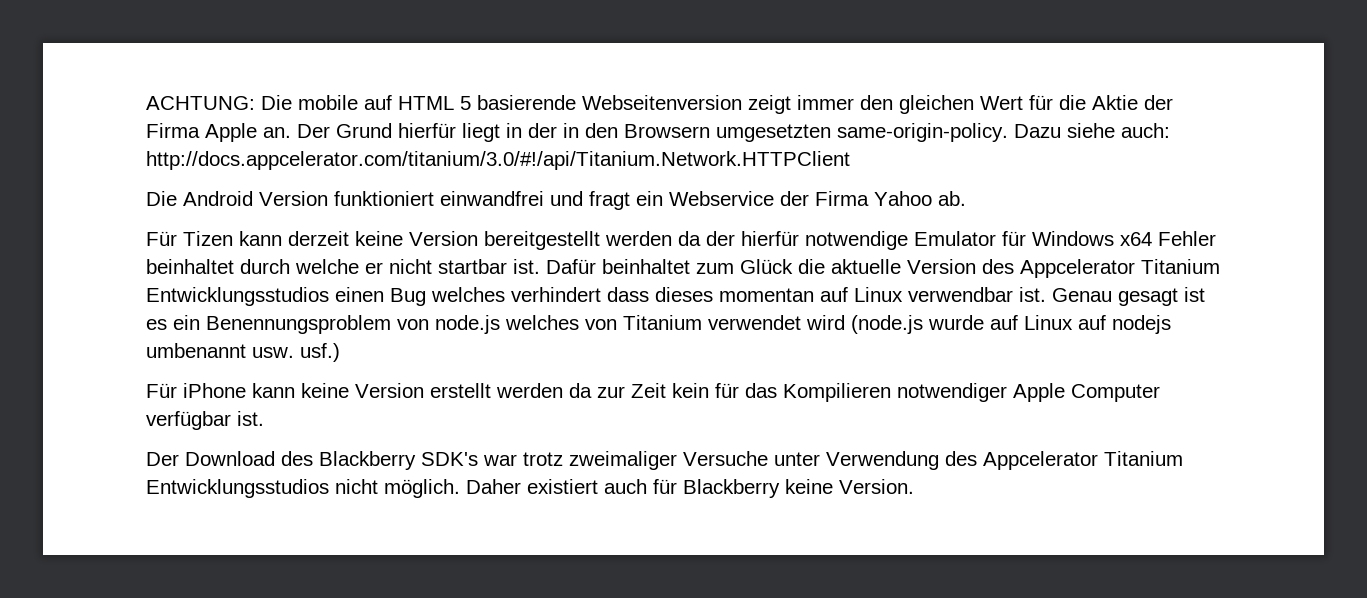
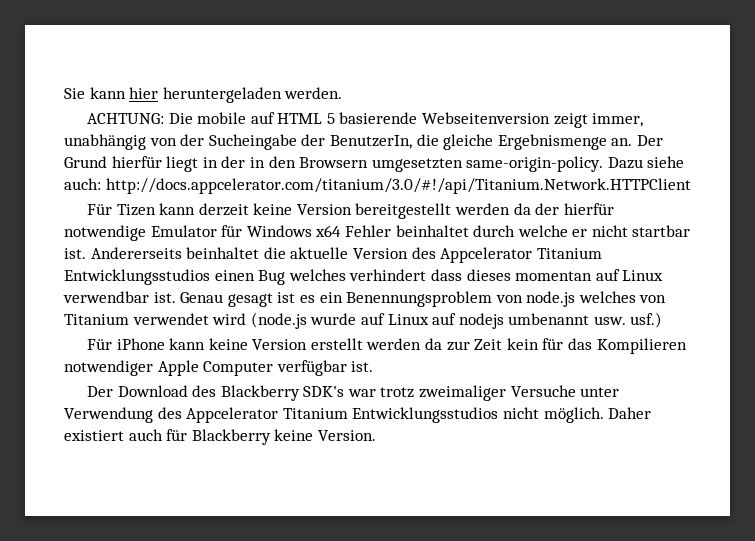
+ Sie kann hier heruntergeladen werden.
- ACHTUNG: Die mobile auf HTML 5 basierende Webseitenversion zeigt immer den gleichen Wert für die Aktie der Firma Apple an.
+ ACHTUNG: Die mobile auf HTML 5 basierende Webseitenversion zeigt immer, unabhängig von der Sucheingabe der BenutzerIn, die gleiche Ergebnismenge an.
- Die Android Version funktioniert einwandfrei und fragt ein Webservice der Firma Yahoo ab.
- Dafür beinhaltet zum Glück die aktuelle Version des Appcelerator Titanium Entwicklungsstudios einen Bug welches verhindert dass dieses momentan auf Linux verwendbar ist.
+ Andererseits beinhaltet die aktuelle Version des Appcelerator Titanium Entwicklungsstudios einen Bug welches verhindert dass dieses momentan auf Linux verwendbar ist.

